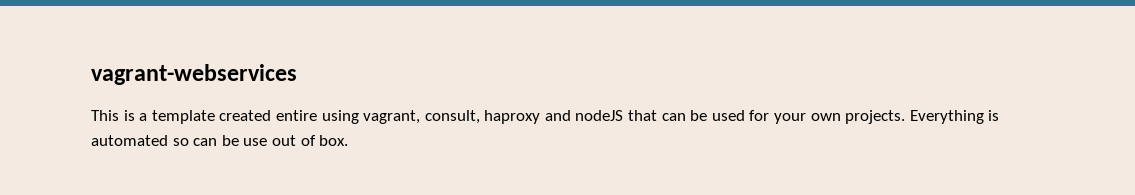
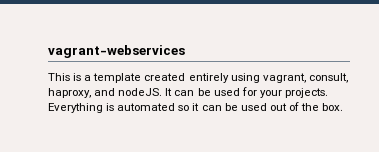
- This is a template created entire using vagrant, consult, haproxy and nodeJS that can be used for your own projects.
+ This is a template created entirely using vagrant, consult, haproxy, and nodeJS. It can be used for your projects.
- Everything is automated so can be use out of box.
+ Everything is automated so it can be used out of the box.

